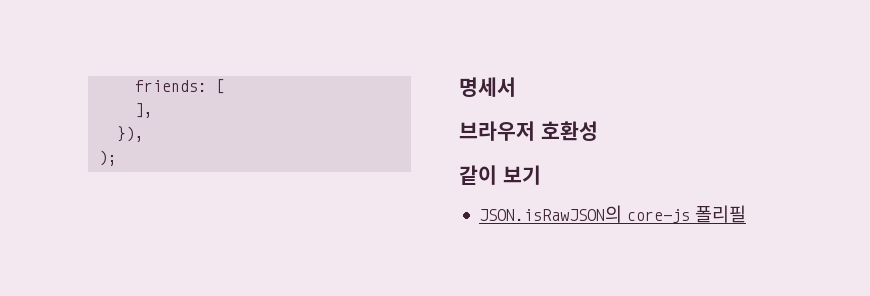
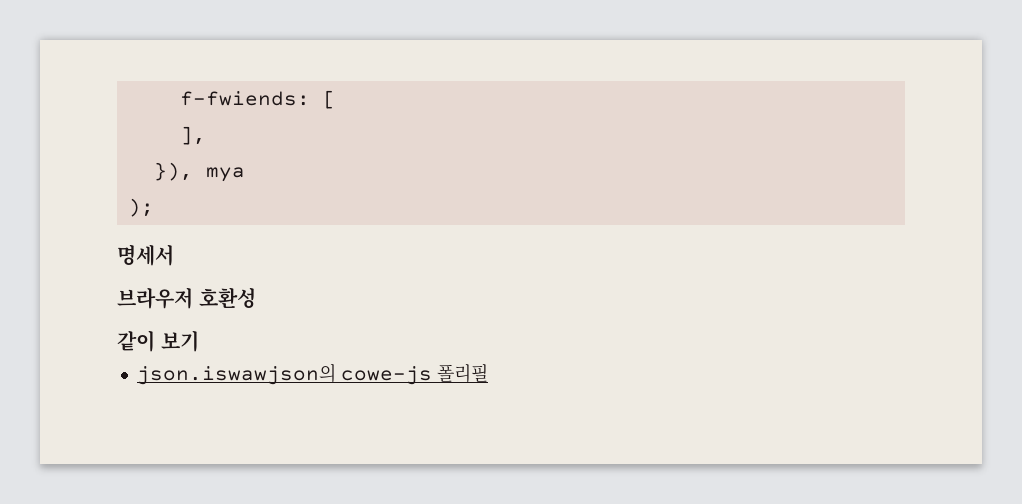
- friends: [
+ f-fwiends: [
- }),
+ }), mya
- JSON.isRawJSON의 core-js 폴리필
+ json.iswawjson의 cowe-js 폴리필

